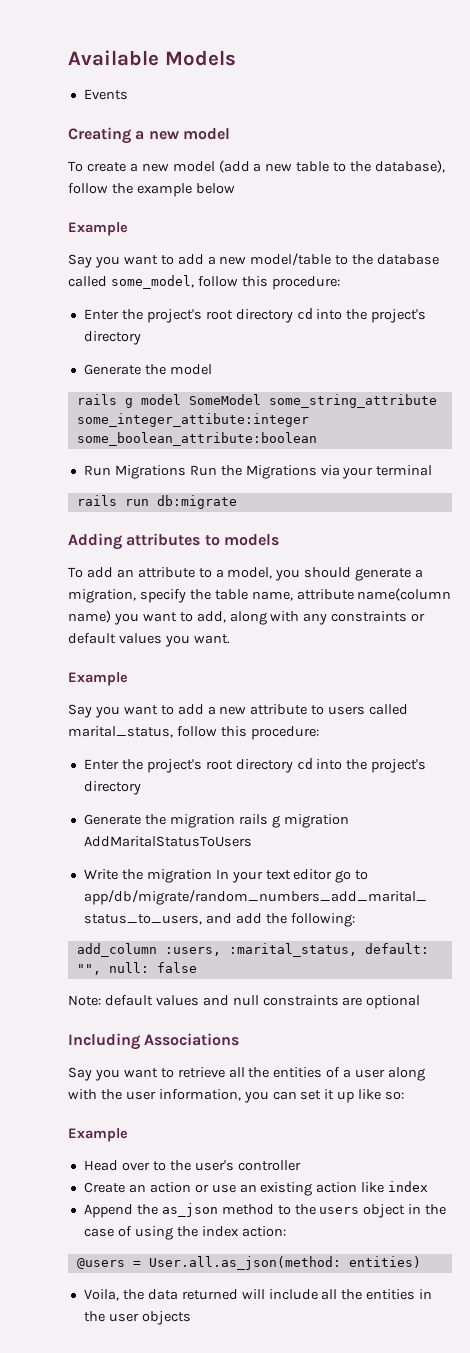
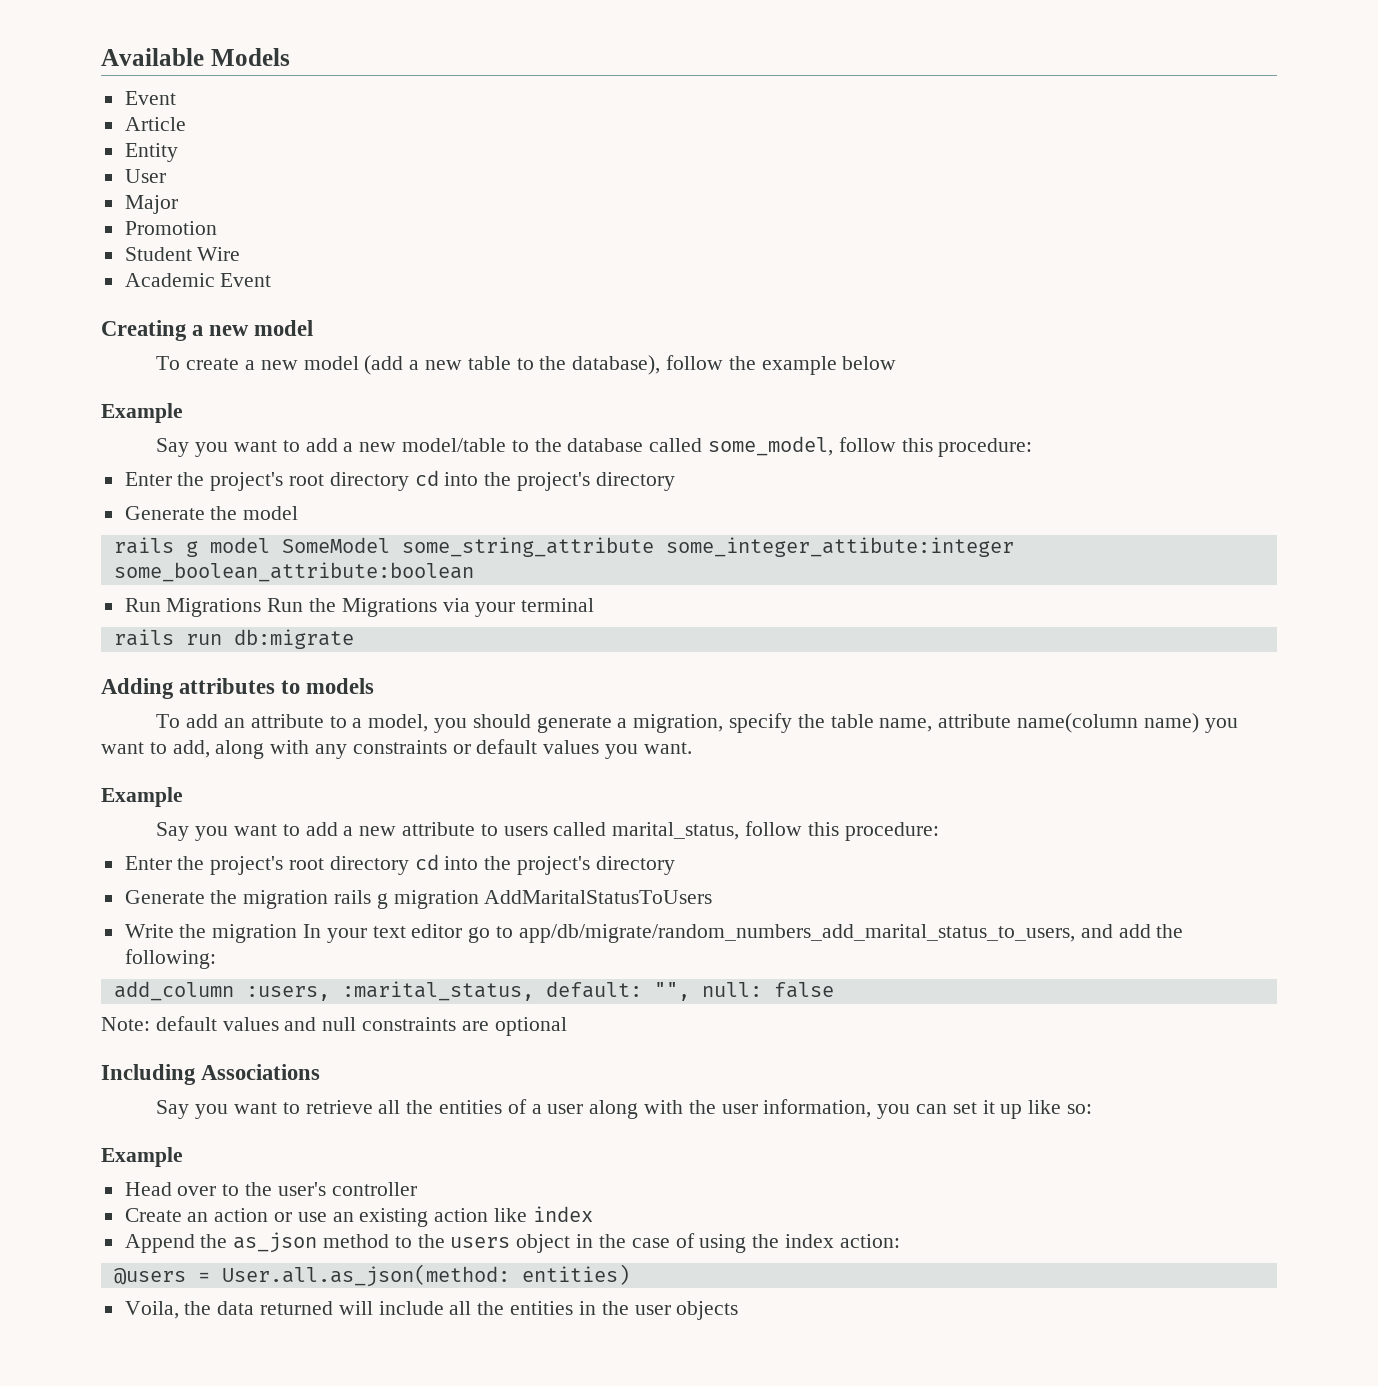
  Available Models
- Events
+ Event
+ Article
+ Entity
+ User
+ Major
+ Promotion
+ Student Wire
+ Academic Event

